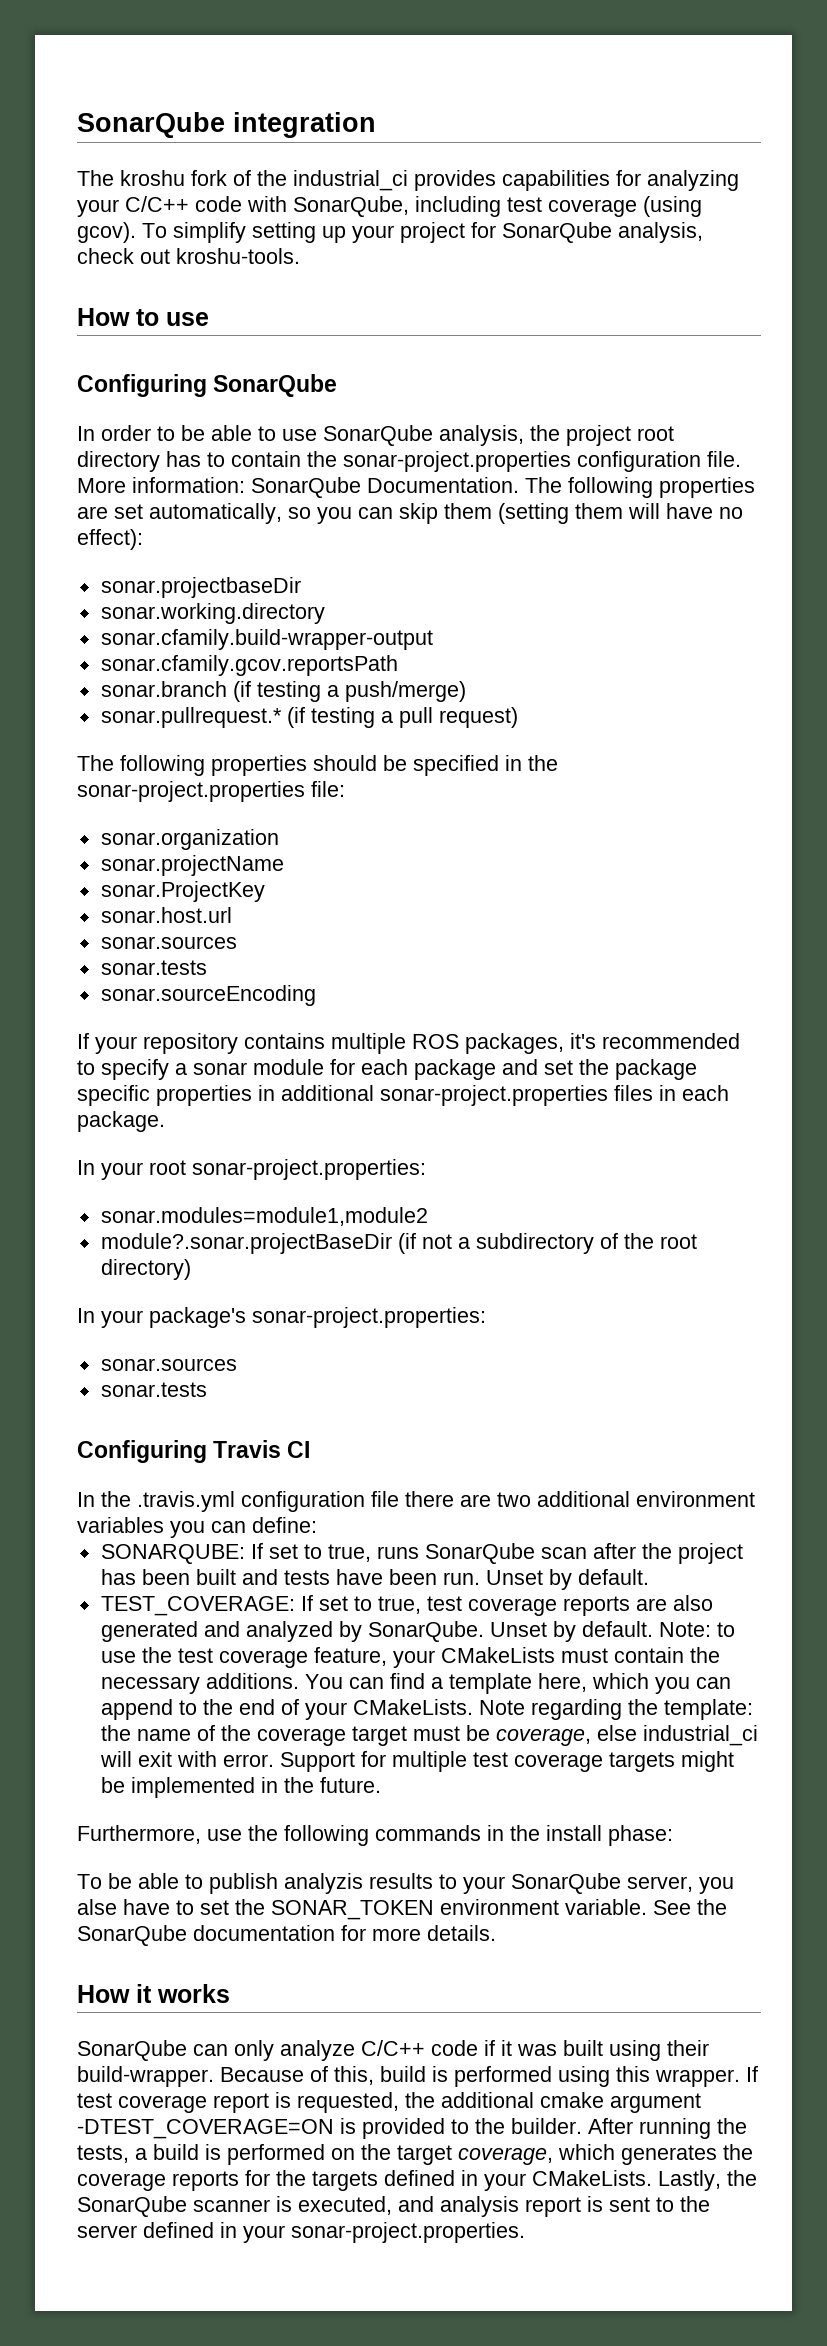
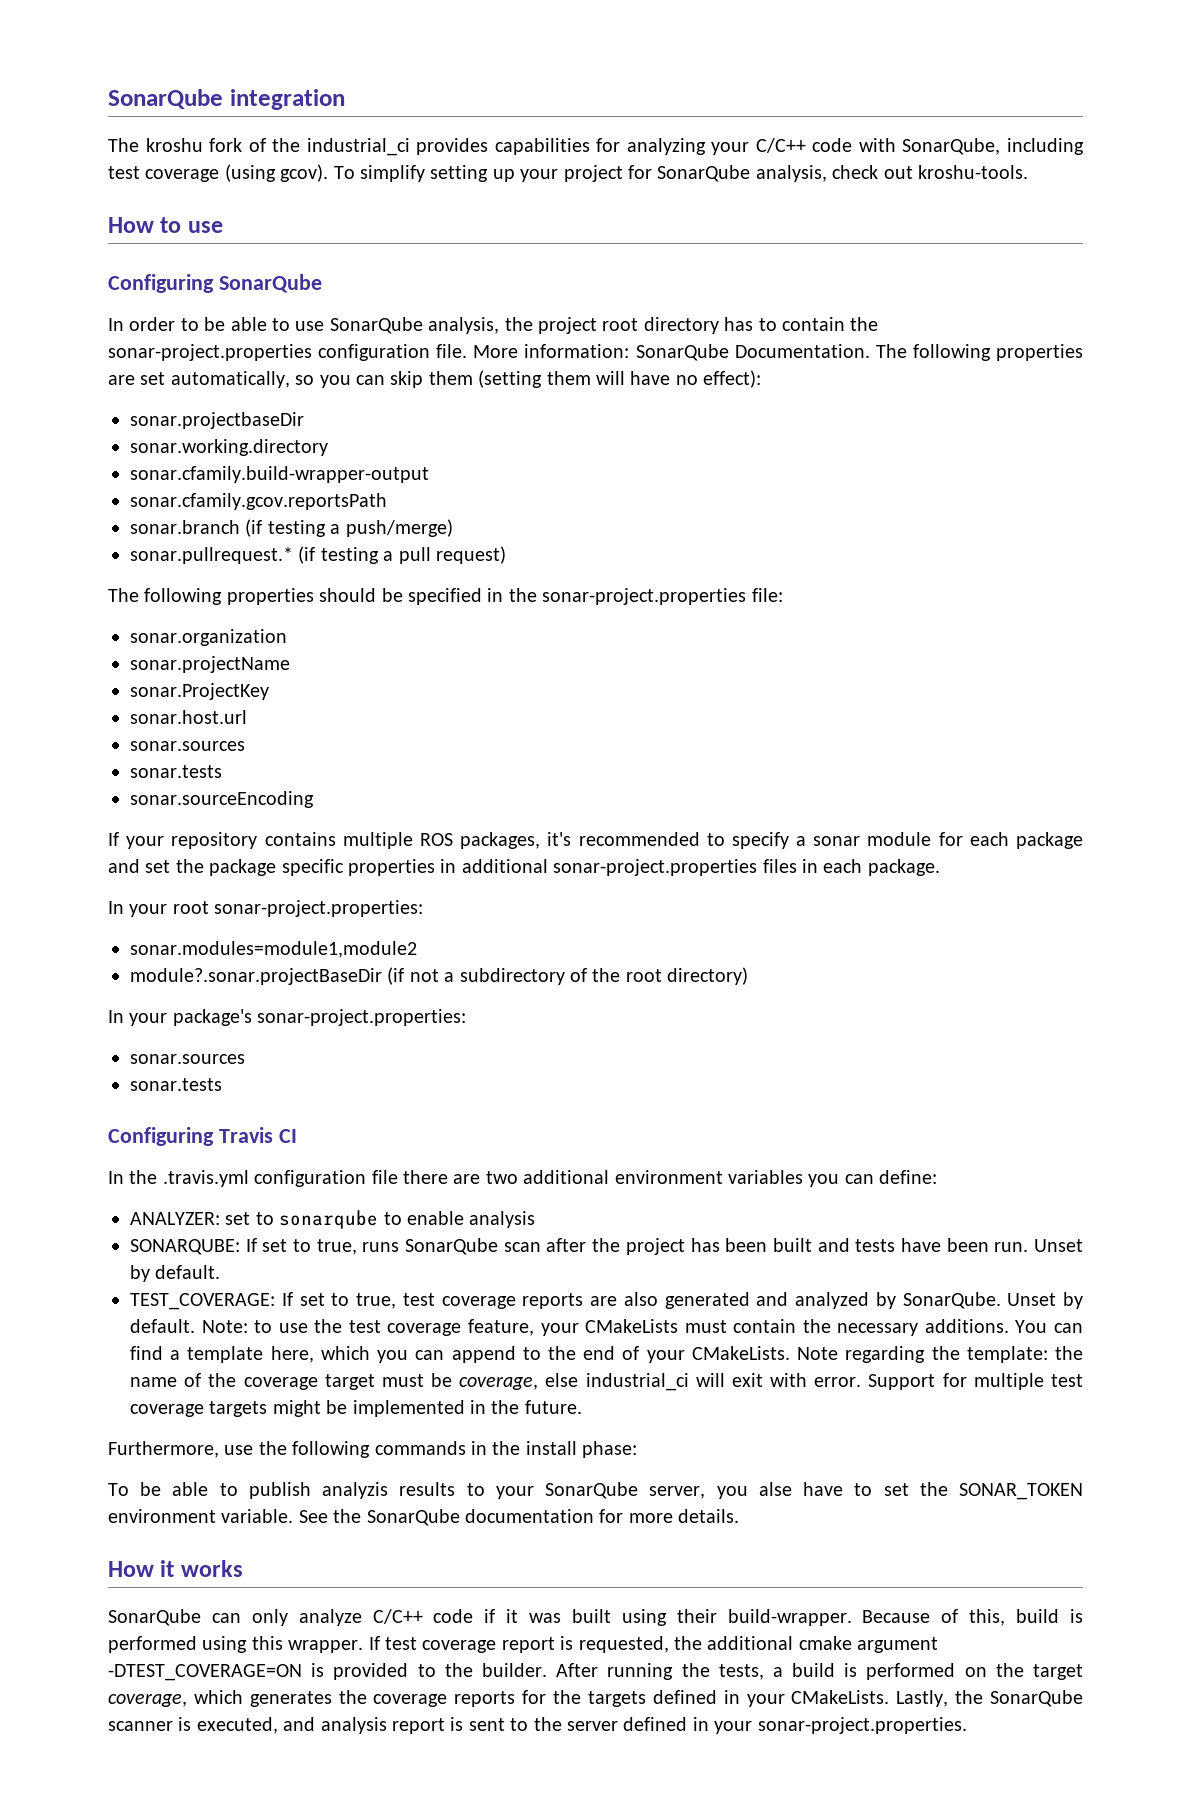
+ ANALYZER: set to sonarqube to enable analysis

